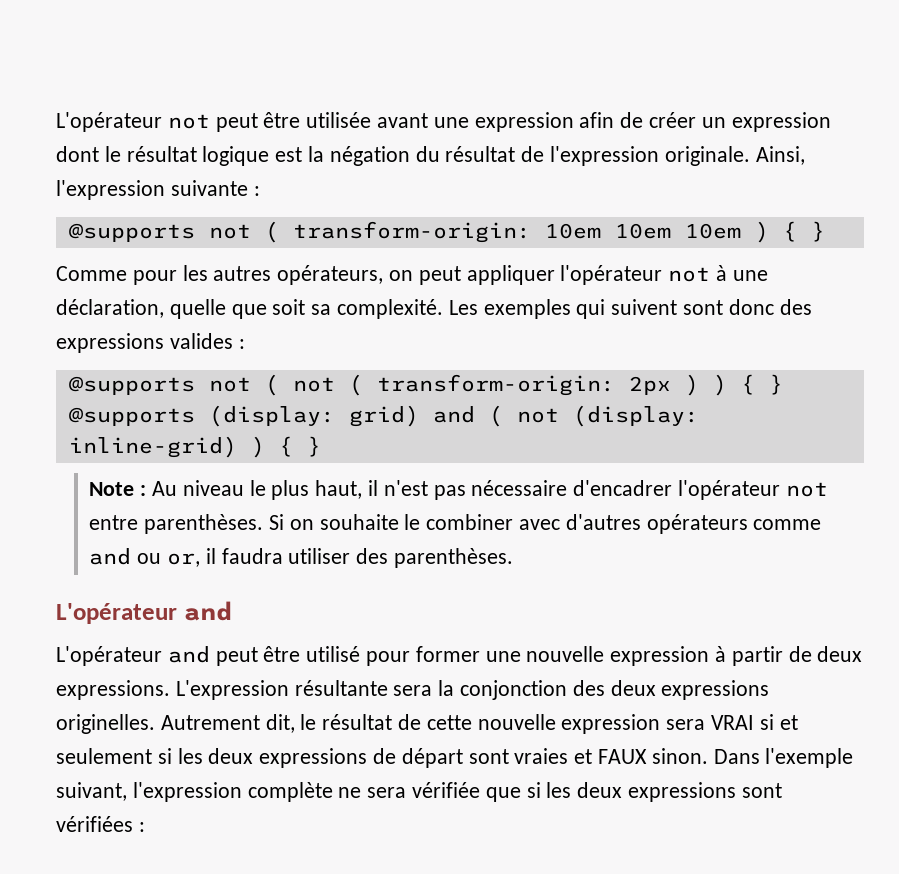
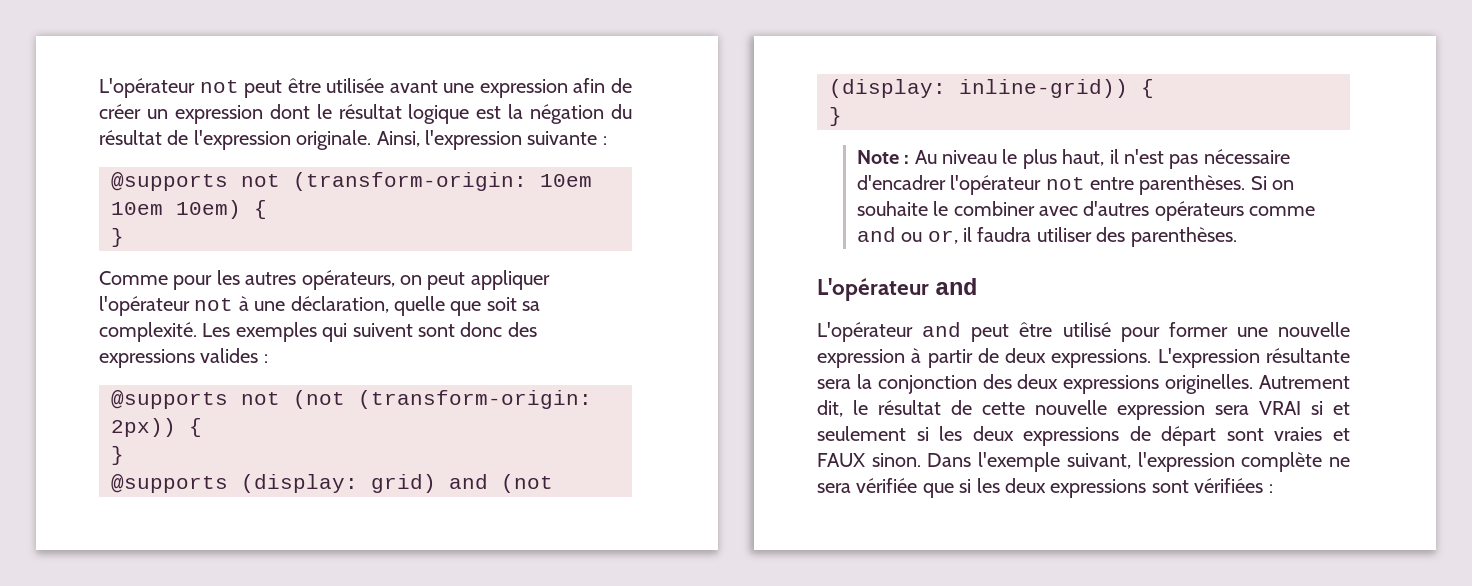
- @supports not ( transform-origin: 10em 10em 10em ) { }
+ @supports not (transform-origin: 10em 10em 10em) {
+ }
- @supports not ( not ( transform-origin: 2px ) ) { }
+ @supports not (not (transform-origin: 2px)) {
+ }
- @supports (display: grid) and ( not (display: inline-grid) ) { }
+ @supports (display: grid) and (not (display: inline-grid)) {
+ }

